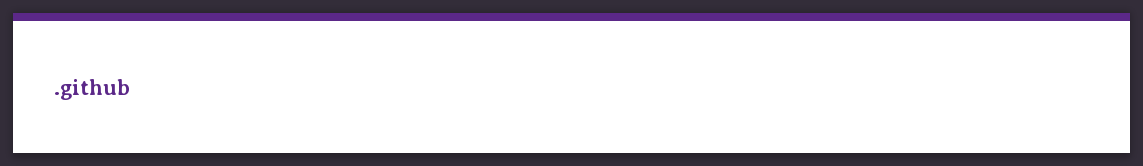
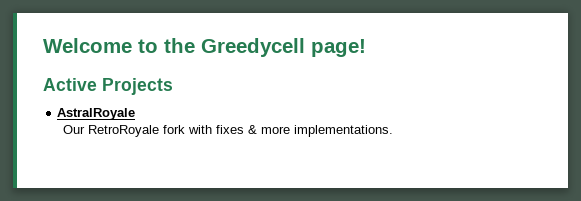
- .github
+ Welcome to the Greedycell page!
+ Active Projects
+ AstralRoyale
+ Our RetroRoyale fork with fixes & more implementations.

